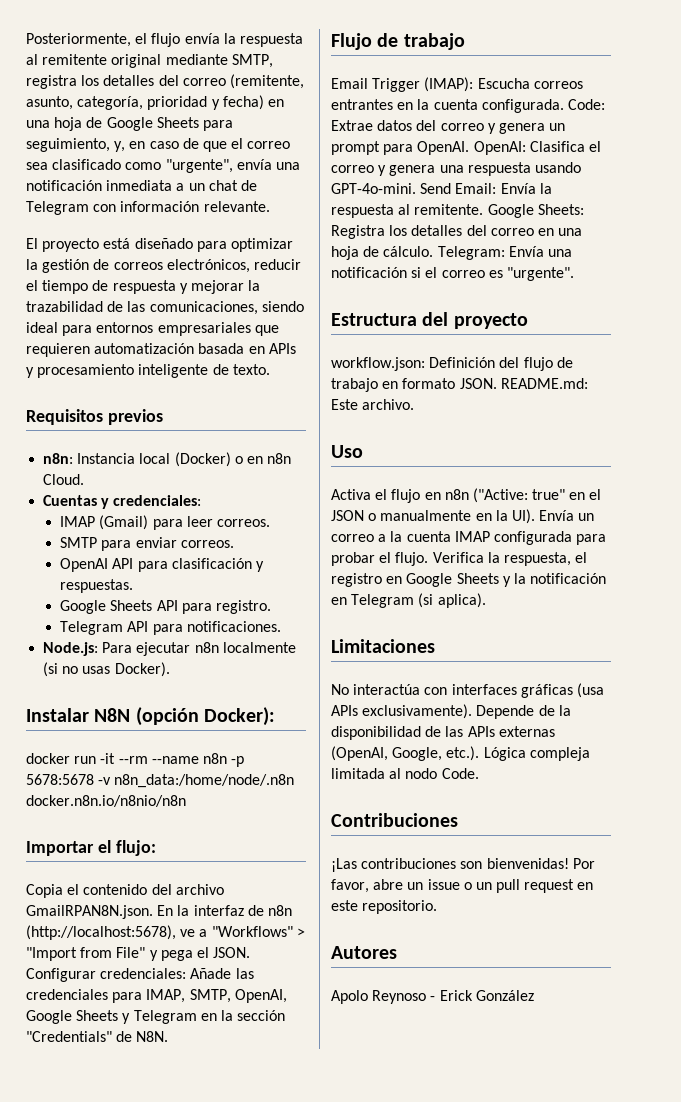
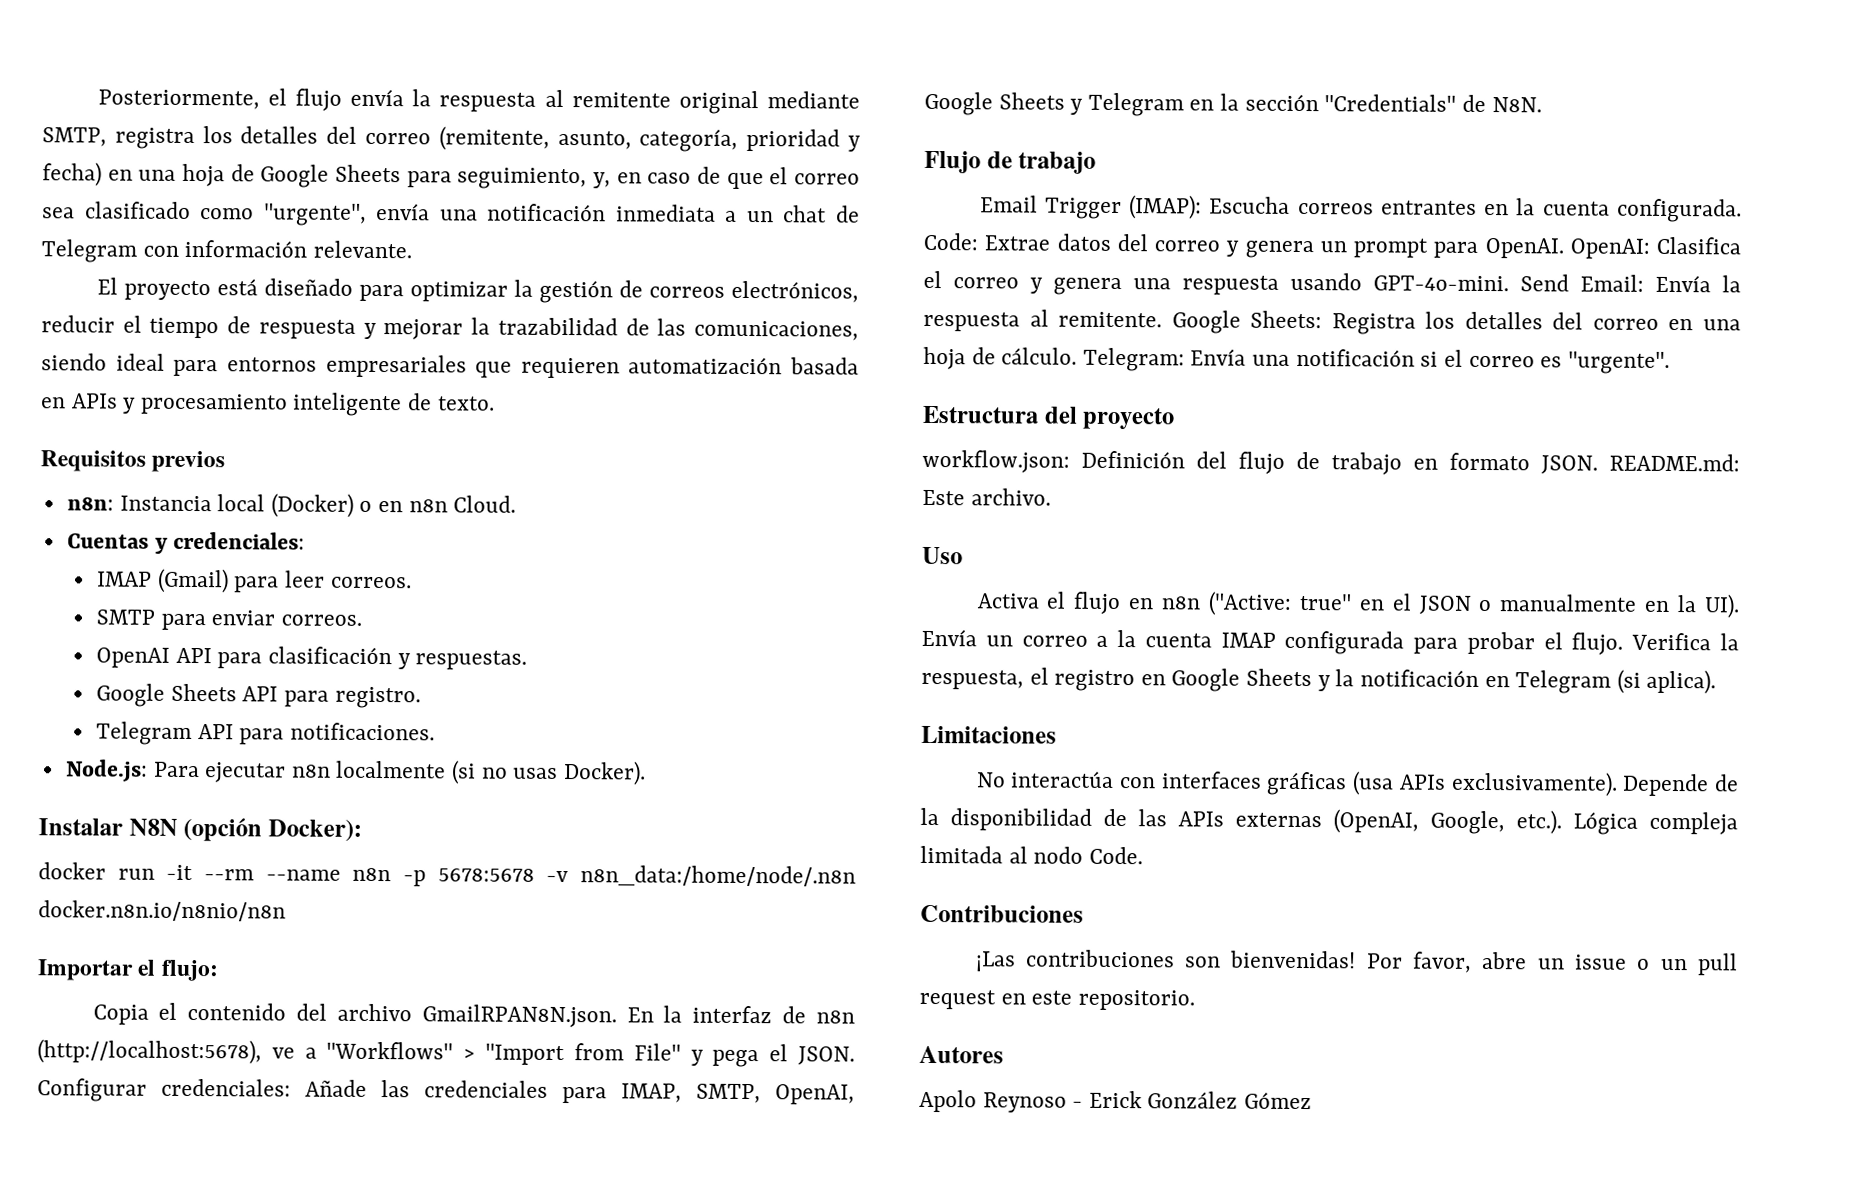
- Apolo Reynoso - Erick González
+ Apolo Reynoso - Erick González Gómez

